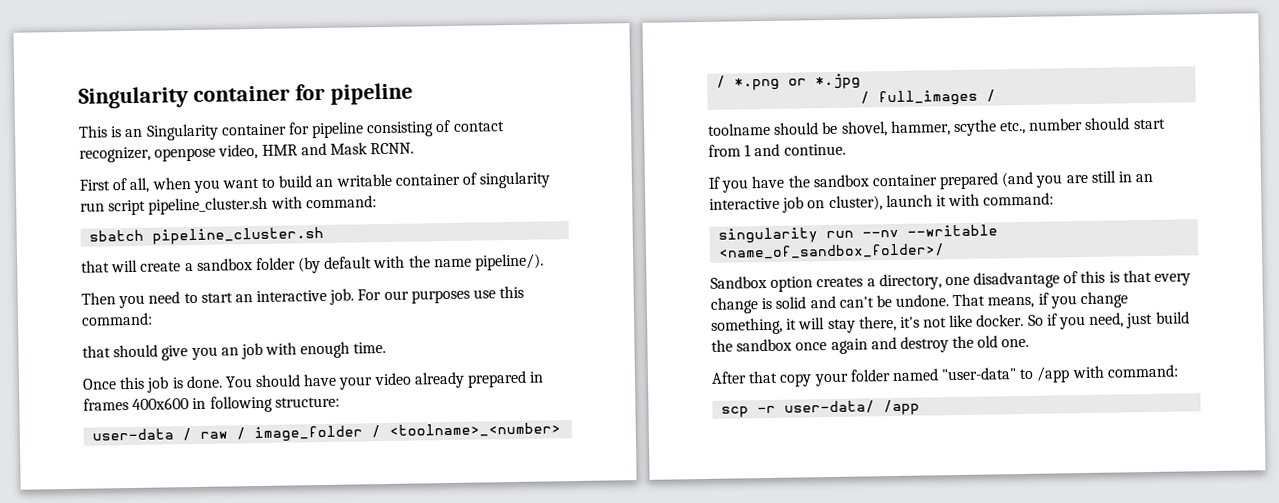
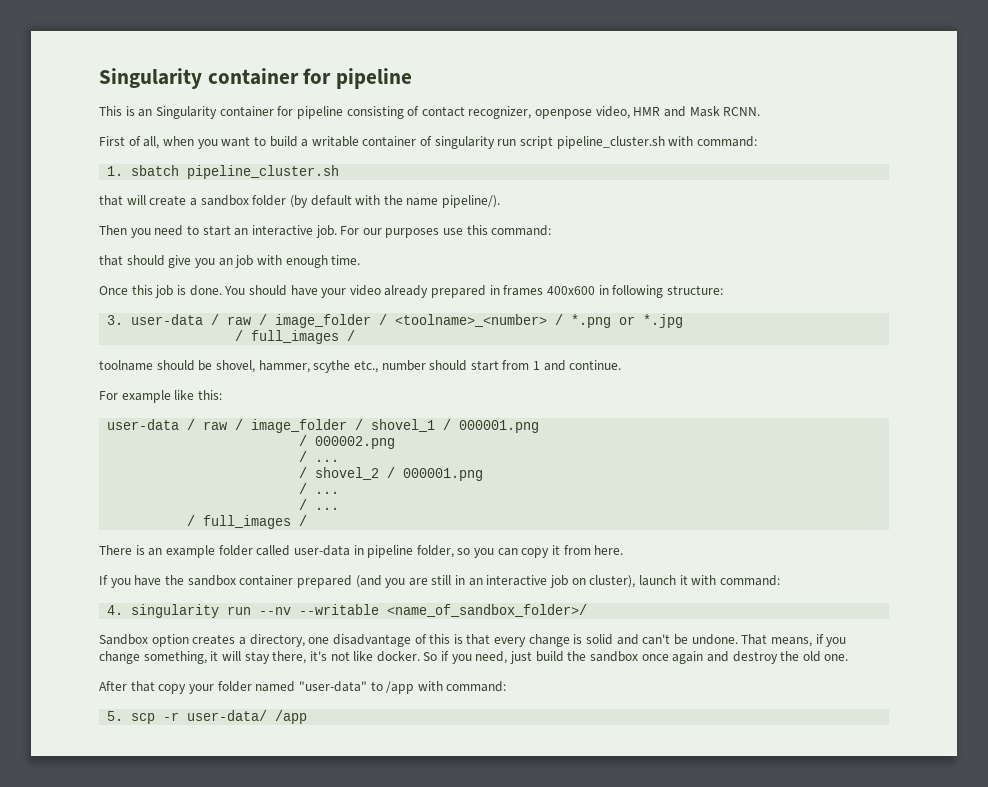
- First of all, when you want to build an writable container of singularity run script pipeline_cluster.sh with command:
+ First of all, when you want to build a writable container of singularity run script pipeline_cluster.sh with command:
- sbatch pipeline_cluster.sh
+ 1. sbatch pipeline_cluster.sh
- user-data / raw / image_folder / <toolname>_<number> / *.png or *.jpg
+ 3. user-data / raw / image_folder / <toolname>_<number> / *.png or *.jpg
+ For example like this:
+ user-data / raw / image_folder / shovel_1 / 000001.png
+ / 000002.png
+ / ...
+ / shovel_2 / 000001.png
+ / ...
+ / ...
+ / full_images /
+ There is an example folder called user-data in pipeline folder, so you can copy it from here.
- singularity run --nv --writable <name_of_sandbox_folder>/
+ 4. singularity run --nv --writable <name_of_sandbox_folder>/
- scp -r user-data/ /app
+ 5. scp -r user-data/ /app

